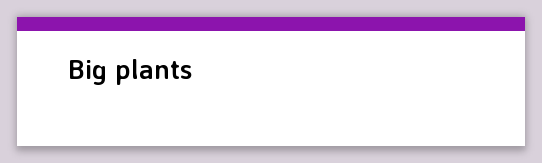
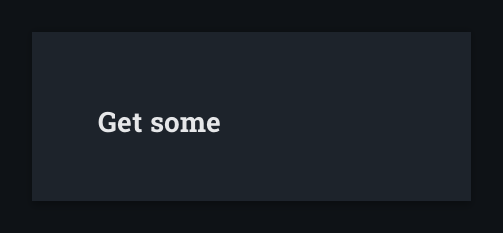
- Big plants
+ Get some

